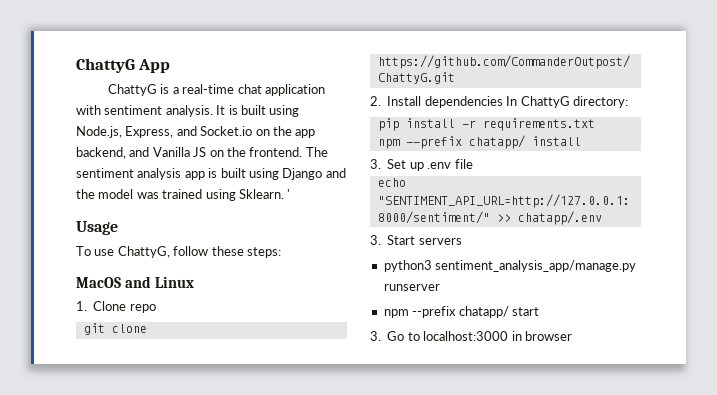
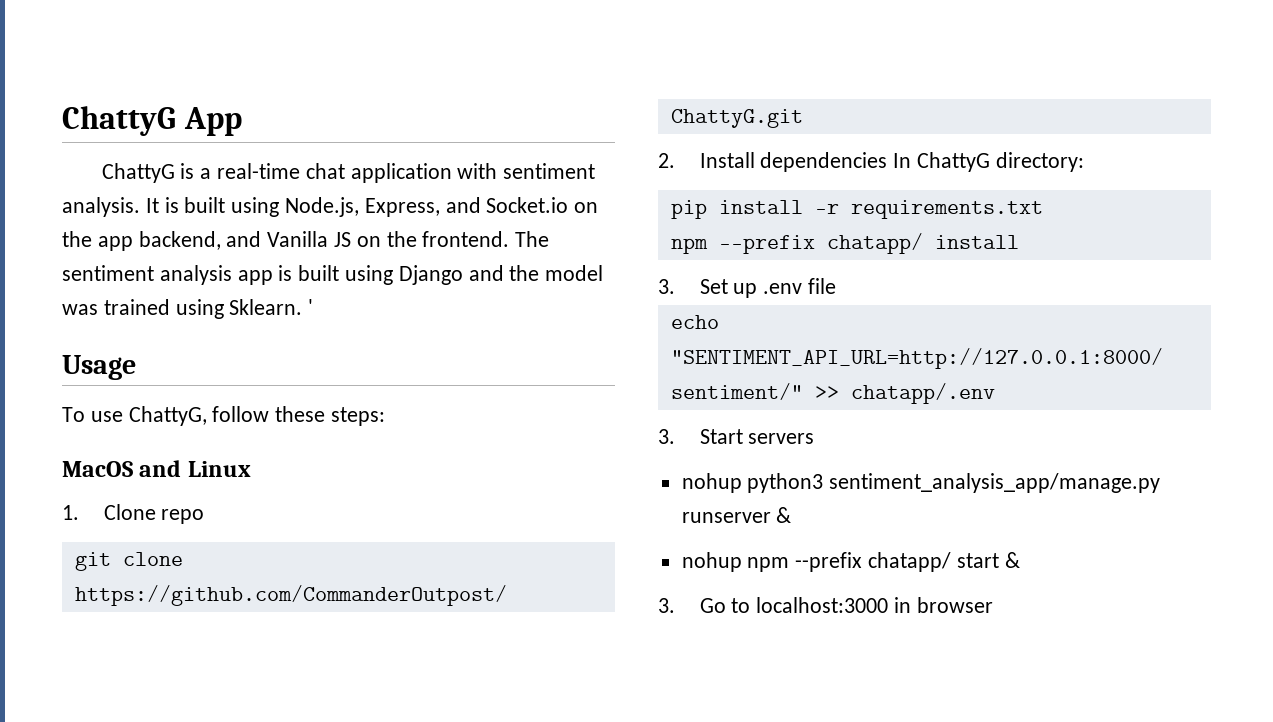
- python3 sentiment_analysis_app/manage.py runserver
- npm --prefix chatapp/ start
+ nohup python3 sentiment_analysis_app/manage.py runserver &
+ nohup npm --prefix chatapp/ start &

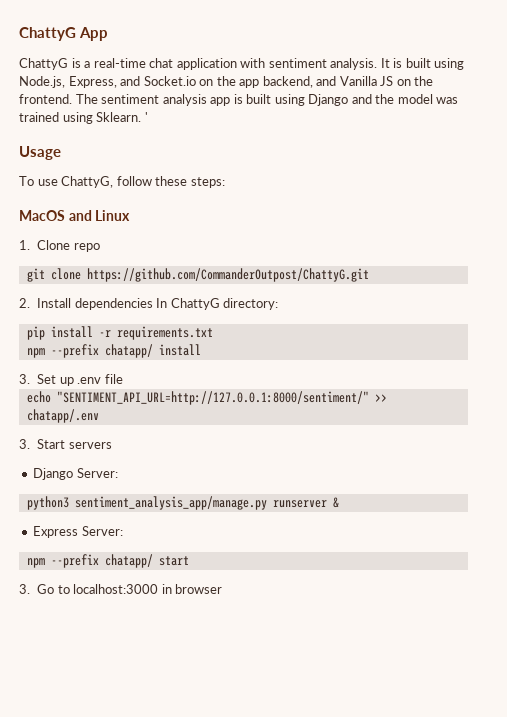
- nohup python3 sentiment_analysis_app/manage.py runserver &
+ Django Server:
+ python3 sentiment_analysis_app/manage.py runserver &
- nohup npm --prefix chatapp/ start &
+ Express Server:
+ npm --prefix chatapp/ start

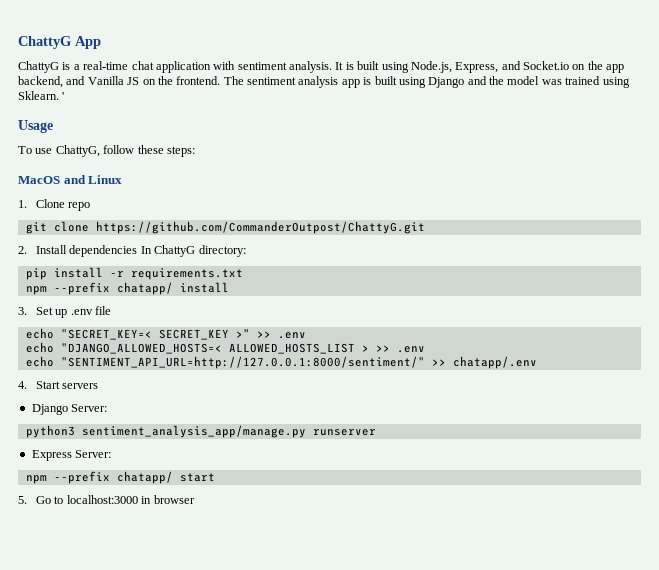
+ echo "SECRET_KEY=< SECRET_KEY >" >> .env
+ echo "DJANGO_ALLOWED_HOSTS=< ALLOWED_HOSTS_LIST > >> .env
- 3. Start servers
+ 4. Start servers
- python3 sentiment_analysis_app/manage.py runserver &
+ python3 sentiment_analysis_app/manage.py runserver
- 3. Go to localhost:3000 in browser
+ 5. Go to localhost:3000 in browser

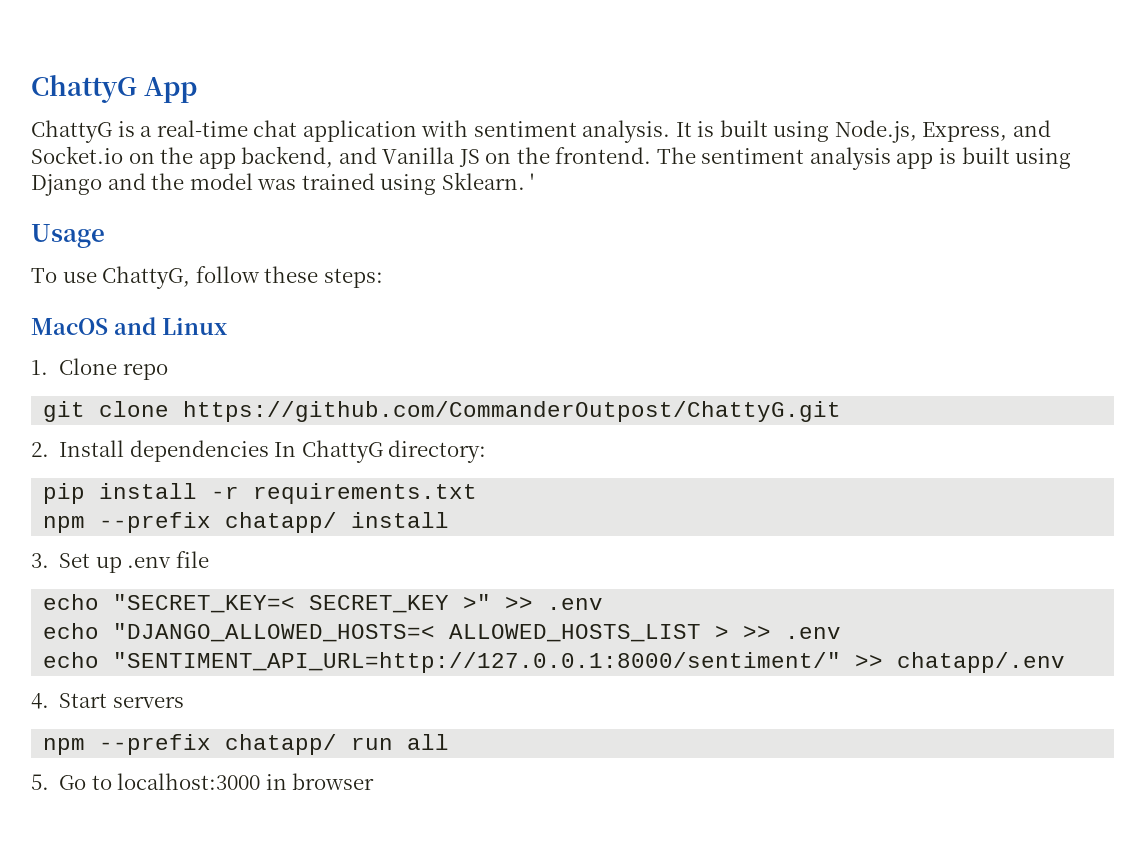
- Django Server:
- python3 sentiment_analysis_app/manage.py runserver
- Express Server:
- npm --prefix chatapp/ start
+ npm --prefix chatapp/ run all

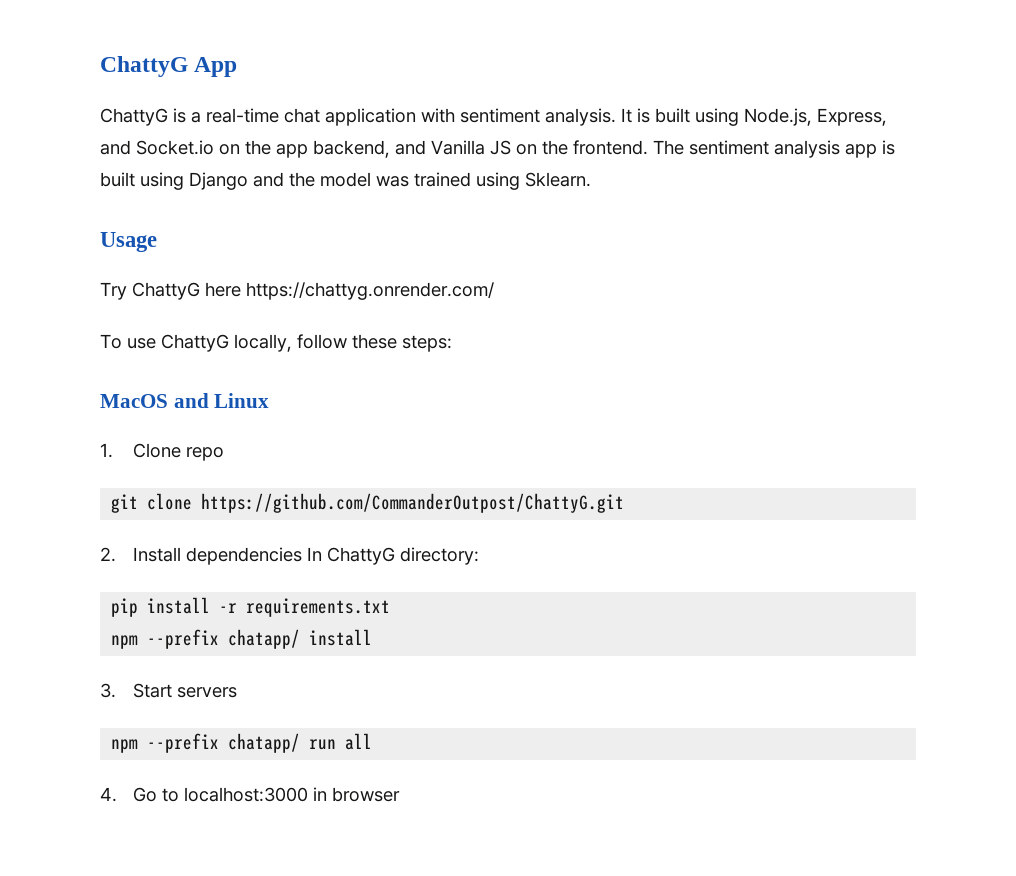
- '
+ Try ChattyG here https://chattyg.onrender.com/
- To use ChattyG, follow these steps:
+ To use ChattyG locally, follow these steps:
- 3. Set up .env file
- echo "SECRET_KEY=< SECRET_KEY >" >> .env
- echo "DJANGO_ALLOWED_HOSTS=< ALLOWED_HOSTS_LIST > >> .env
- echo "SENTIMENT_API_URL=http://127.0.0.1:8000/sentiment/" >> chatapp/.env
- 4. Start servers
+ 3. Start servers
- 5. Go to localhost:3000 in browser
+ 4. Go to localhost:3000 in browser

